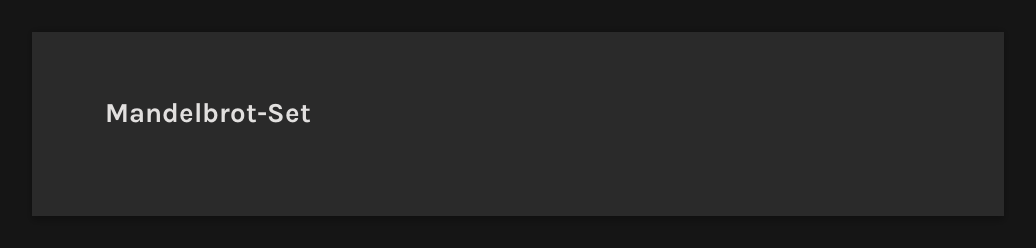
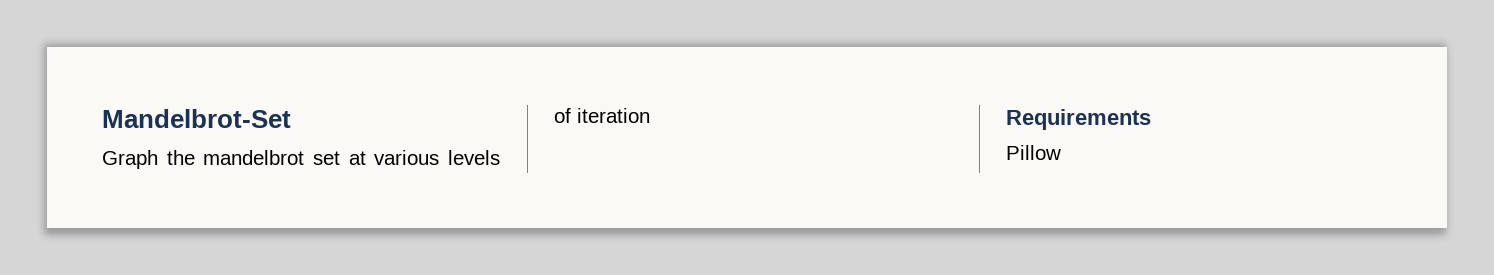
+ Graph the mandelbrot set at various levels of iteration
+ Requirements
+ Pillow

